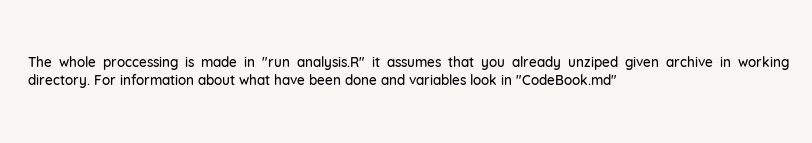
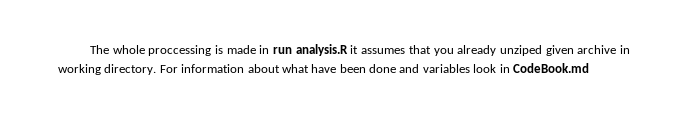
- The whole proccessing is made in "run analysis.R" it assumes that you already unziped given archive in working directory.
+ The whole proccessing is made in run analysis.R it assumes that you already unziped given archive in working directory.
- For information about what have been done and variables look in "CodeBook.md"
+ For information about what have been done and variables look in CodeBook.md

